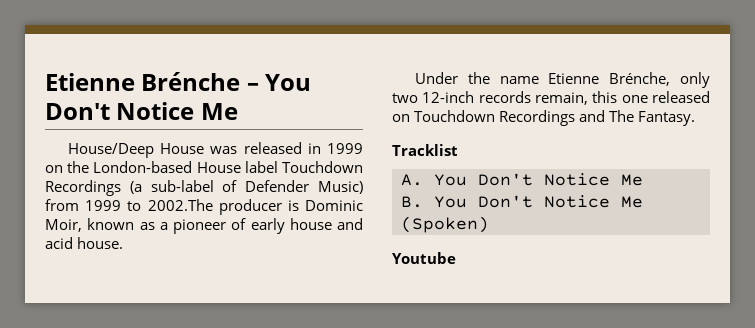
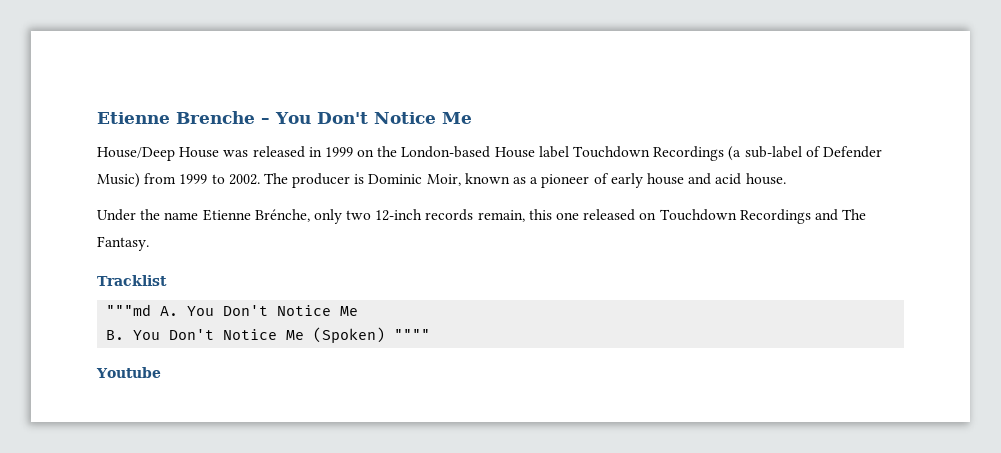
- Etienne Brénche – You Don't Notice Me
+ Etienne Brenche – You Don't Notice Me
- House/Deep House was released in 1999 on the London-based House label Touchdown Recordings (a sub-label of Defender Music) from 1999 to 2002.The producer is Dominic Moir, known as a pioneer of early house and acid house.
+ House/Deep House was released in 1999 on the London-based House label Touchdown Recordings (a sub-label of Defender Music) from 1999 to 2002. The producer is Dominic Moir, known as a pioneer of early house and acid house.
- A. You Don't Notice Me
+ """md A. You Don't Notice Me
- B. You Don't Notice Me (Spoken)
+ B. You Don't Notice Me (Spoken) """"

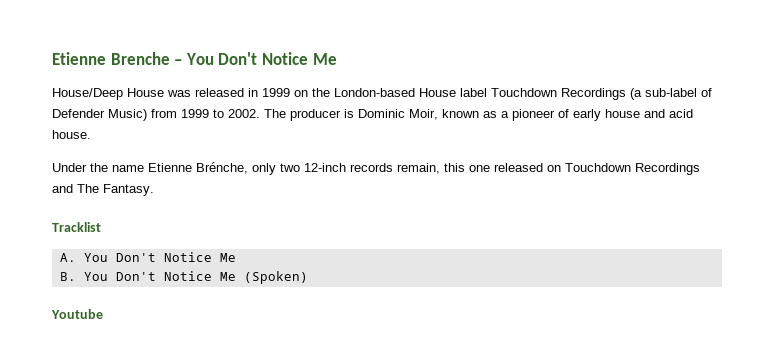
- """md A. You Don't Notice Me
+ A. You Don't Notice Me
- B. You Don't Notice Me (Spoken) """"
+ B. You Don't Notice Me (Spoken)

